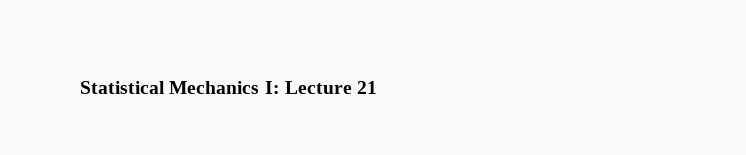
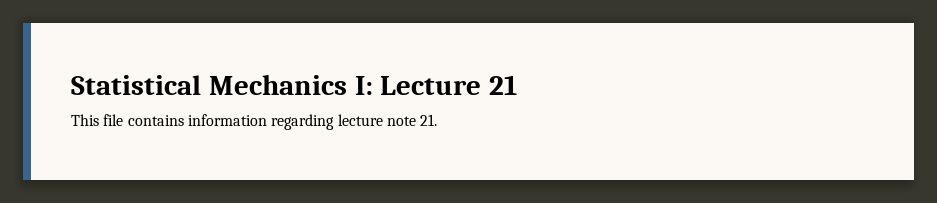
+ This file contains information regarding lecture note 21.

